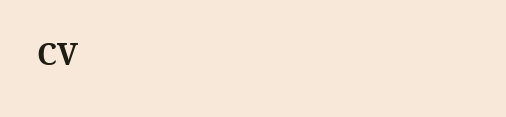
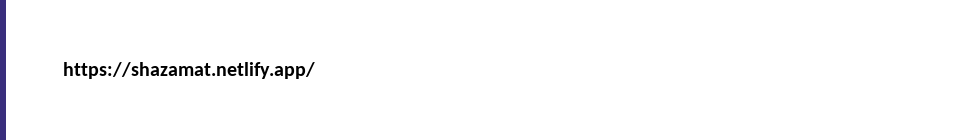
- CV
+ https://shazamat.netlify.app/

